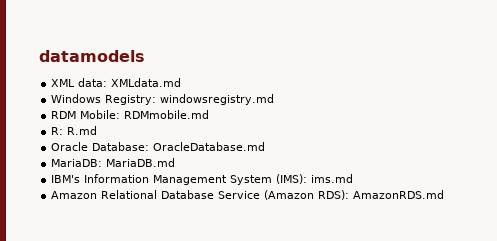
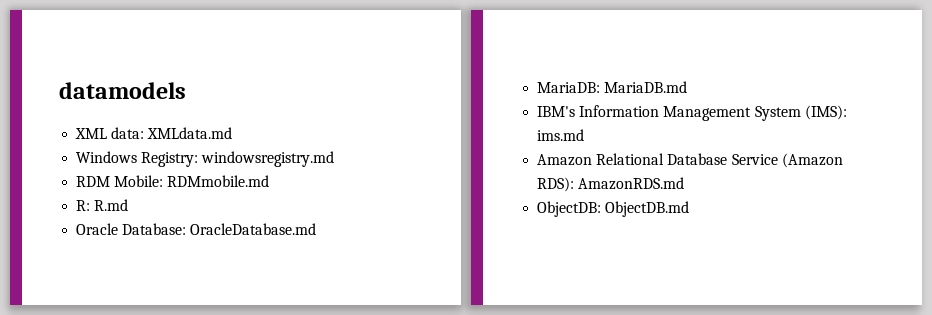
+ ObjectDB: ObjectDB.md

